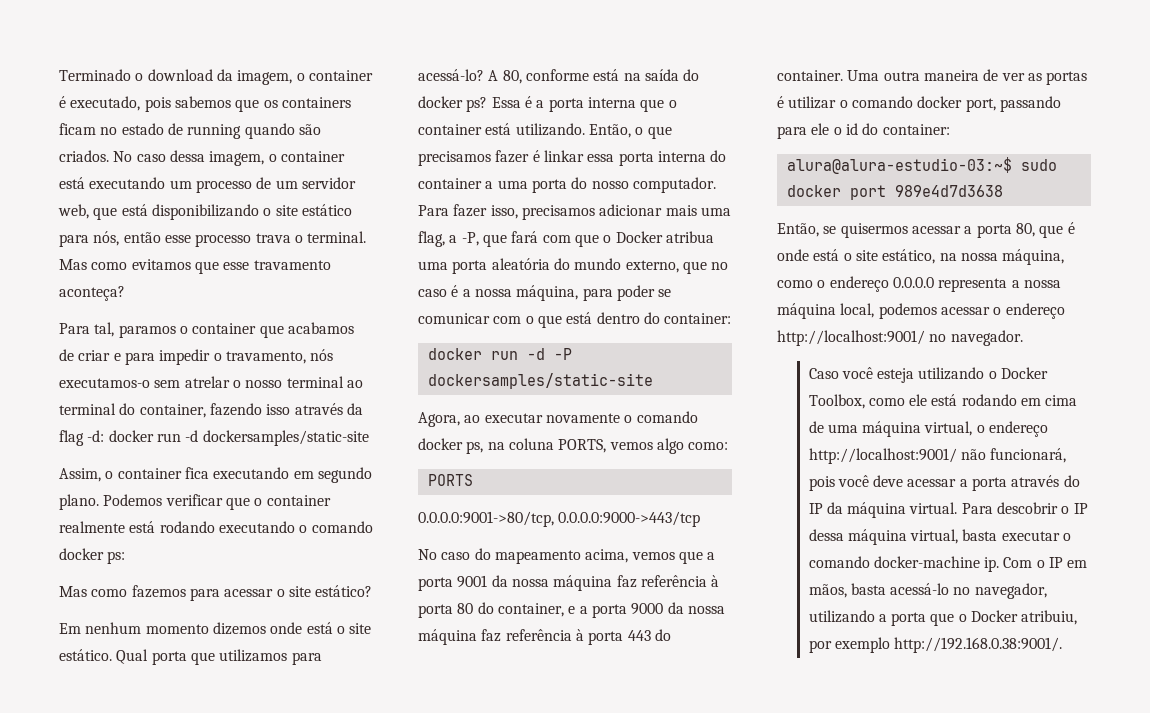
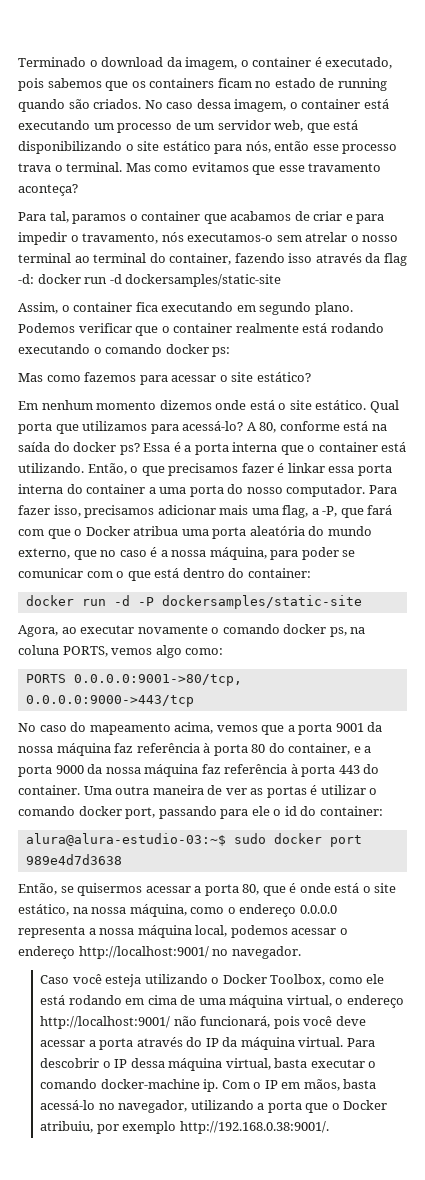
- PORTS
- 0.0.0.0:9001->80/tcp, 0.0.0.0:9000->443/tcp
+ PORTS 0.0.0.0:9001->80/tcp, 0.0.0.0:9000->443/tcp

